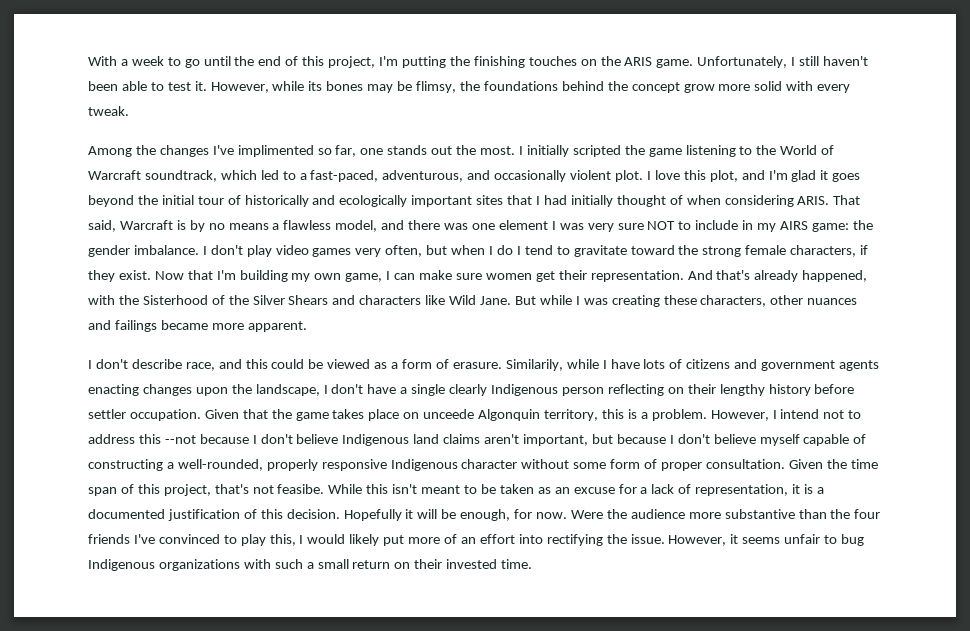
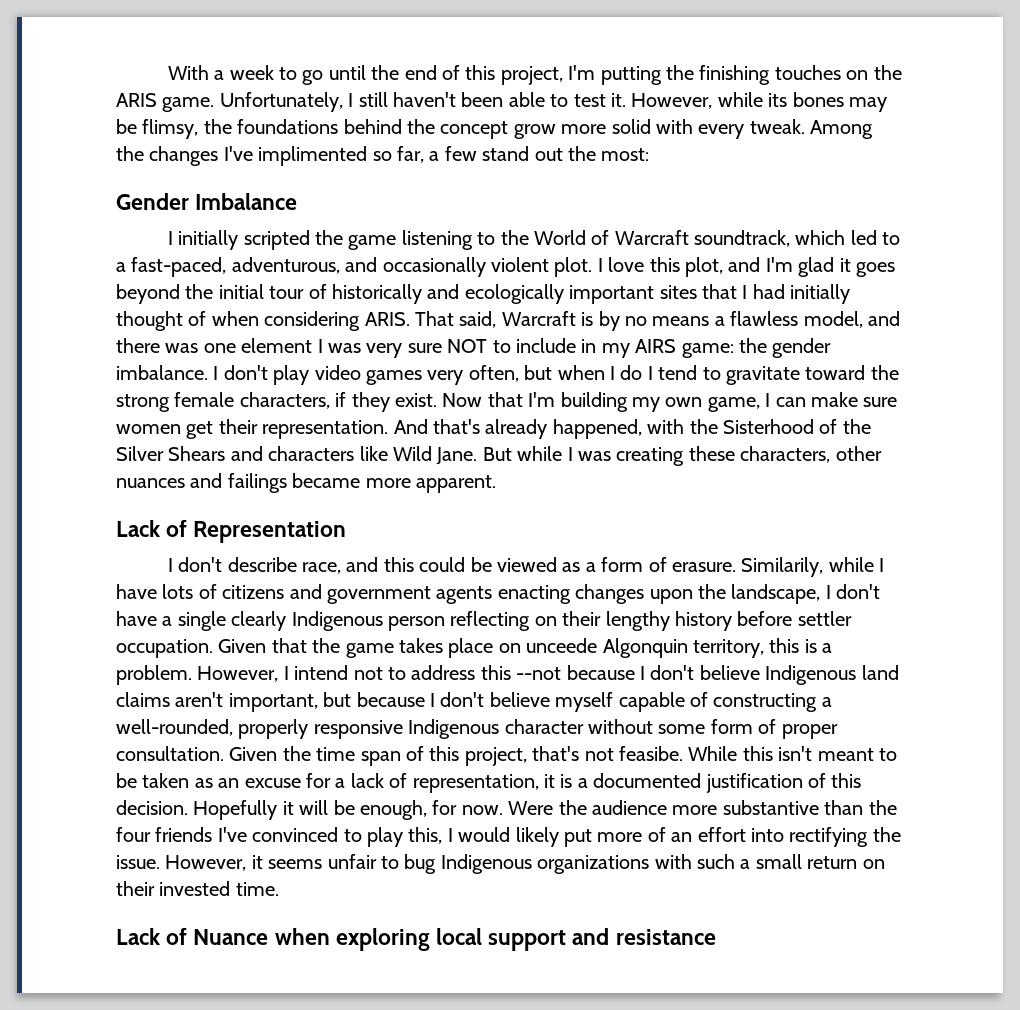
- However, while its bones may be flimsy, the foundations behind the concept grow more solid with every tweak.
- Among the changes I've implimented so far, one stands out the most. I initially scripted the game listening to the World of Warcraft soundtrack, which led to a fast-paced, adventurous, and occasionally violent plot.
+ However, while its bones may be flimsy, the foundations behind the concept grow more solid with every tweak. Among the changes I've implimented so far, a few stand out the most:
+ Gender Imbalance
+ I initially scripted the game listening to the World of Warcraft soundtrack, which led to a fast-paced, adventurous, and occasionally violent plot.
+ Lack of Representation
+ Lack of Nuance when exploring local support and resistance

